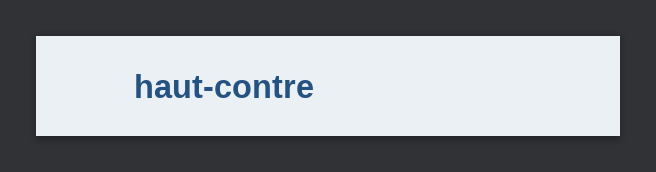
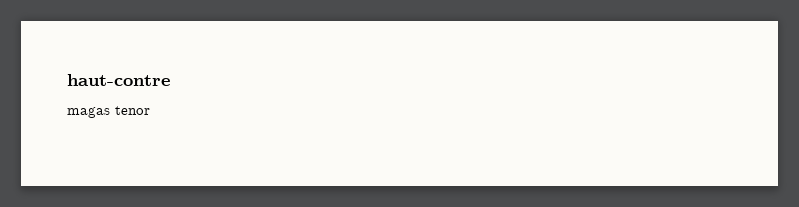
+ magas tenor

